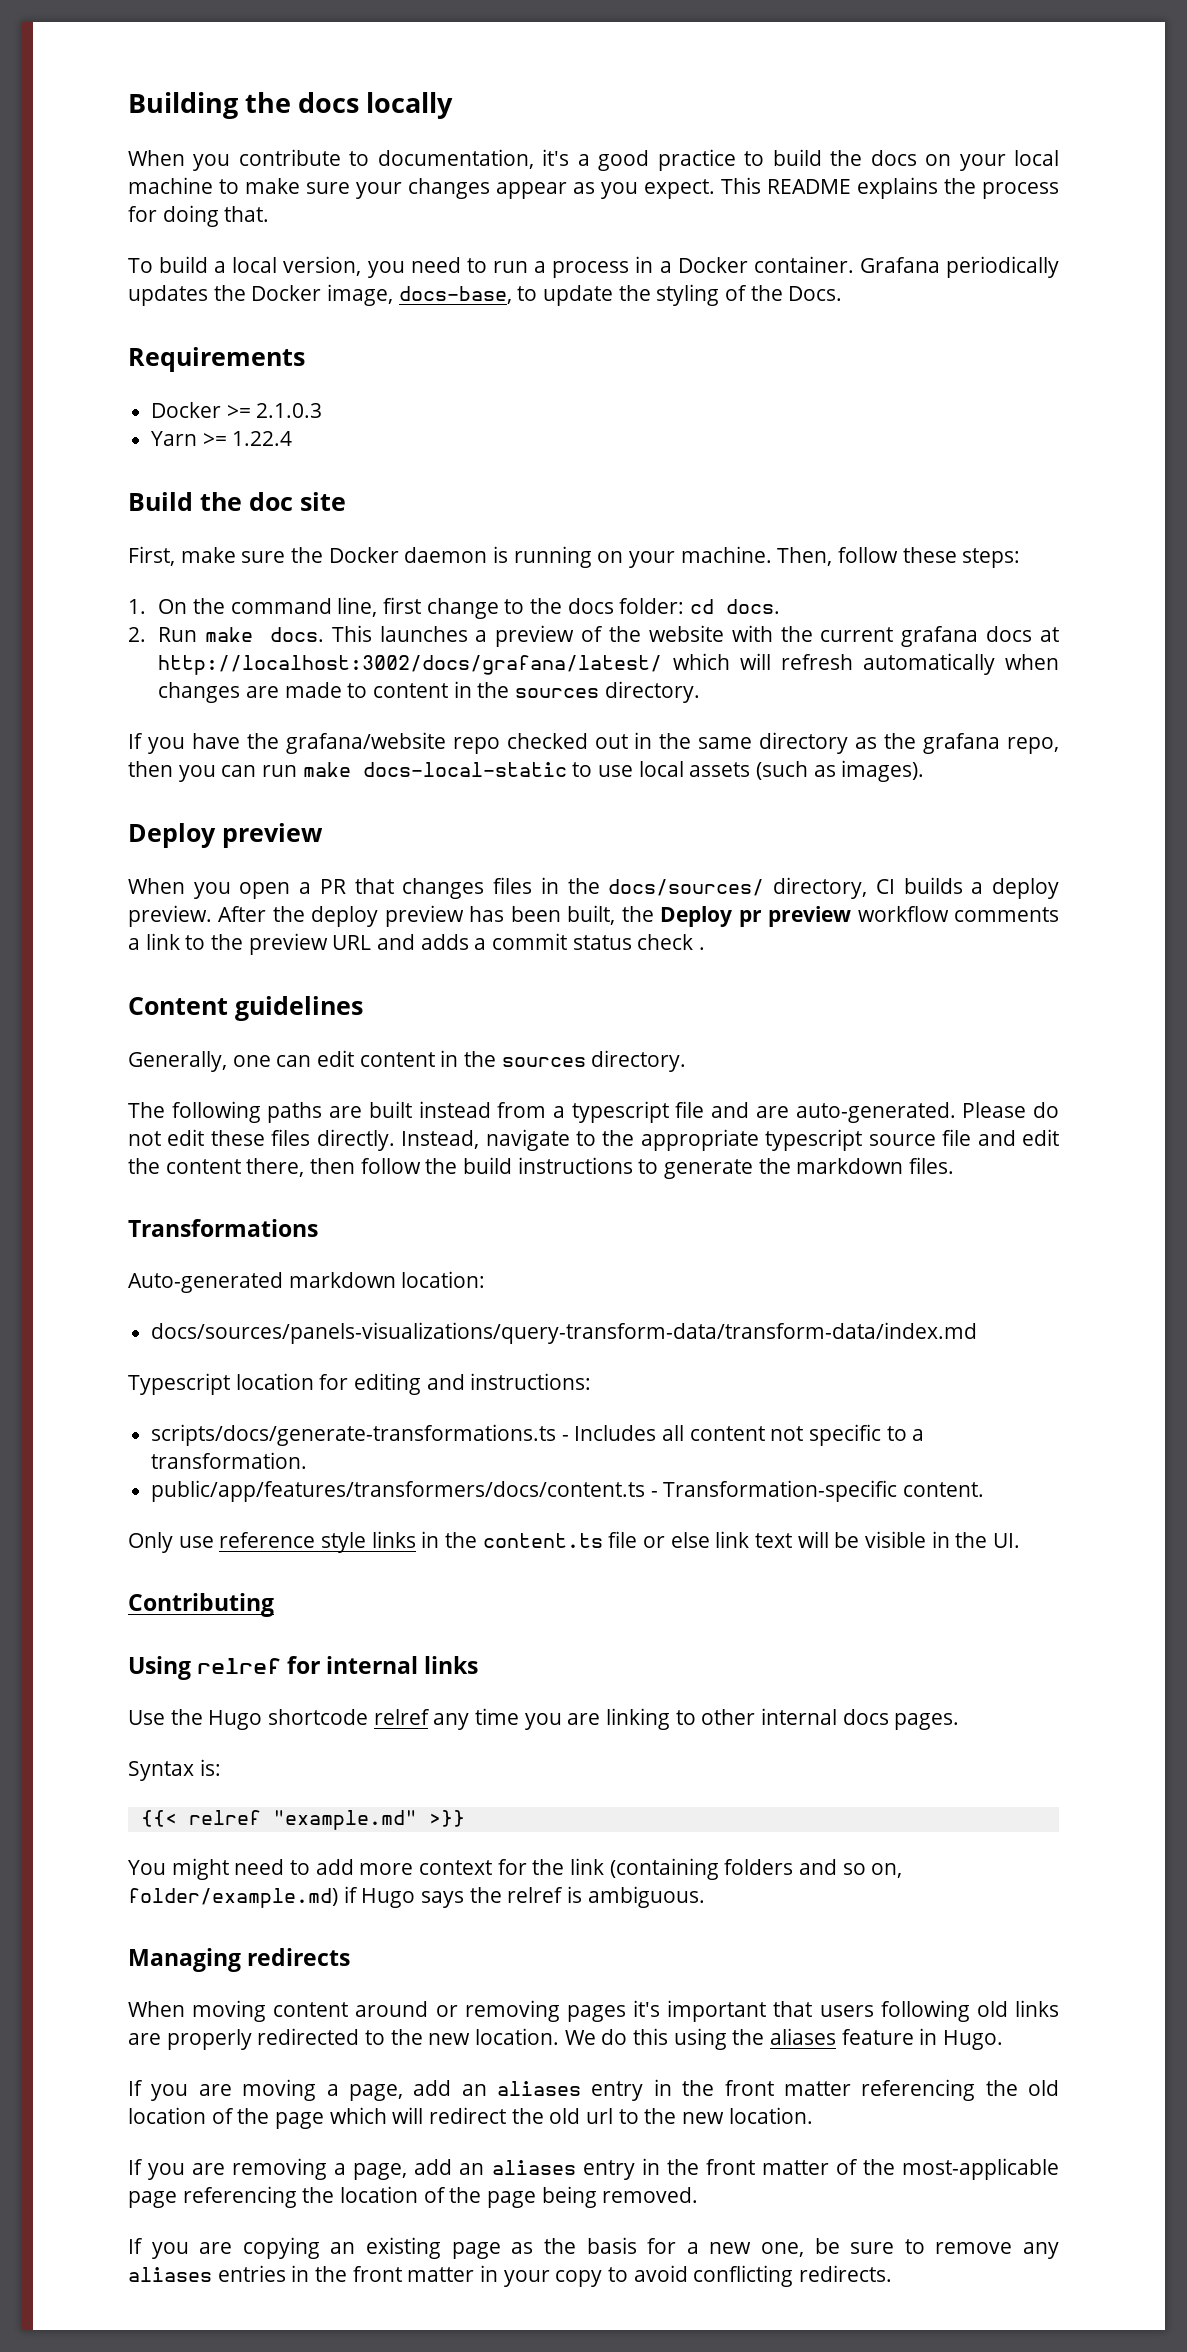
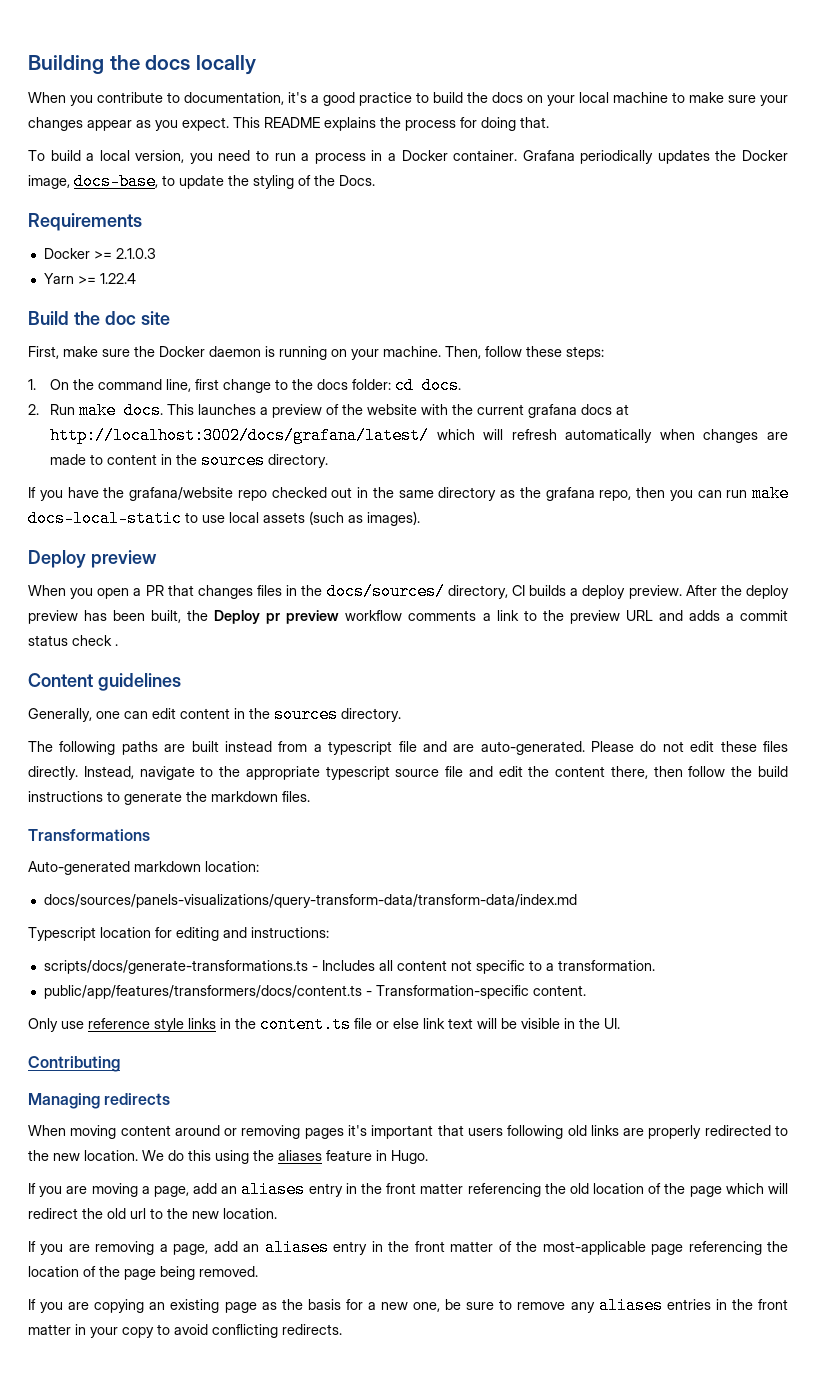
- Using relref for internal links
- Use the Hugo shortcode relref any time you are linking to other internal docs pages.
- Syntax is:
- {{< relref "example.md" >}}
- You might need to add more context for the link (containing folders and so on, folder/example.md) if Hugo says the relref is ambiguous.

